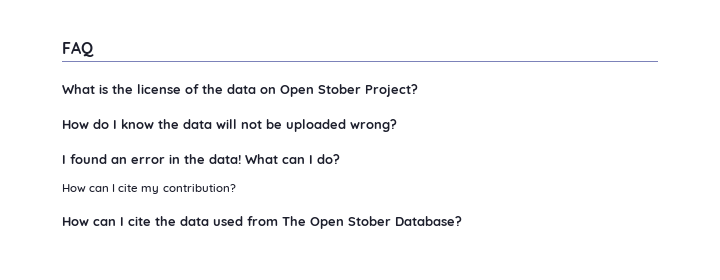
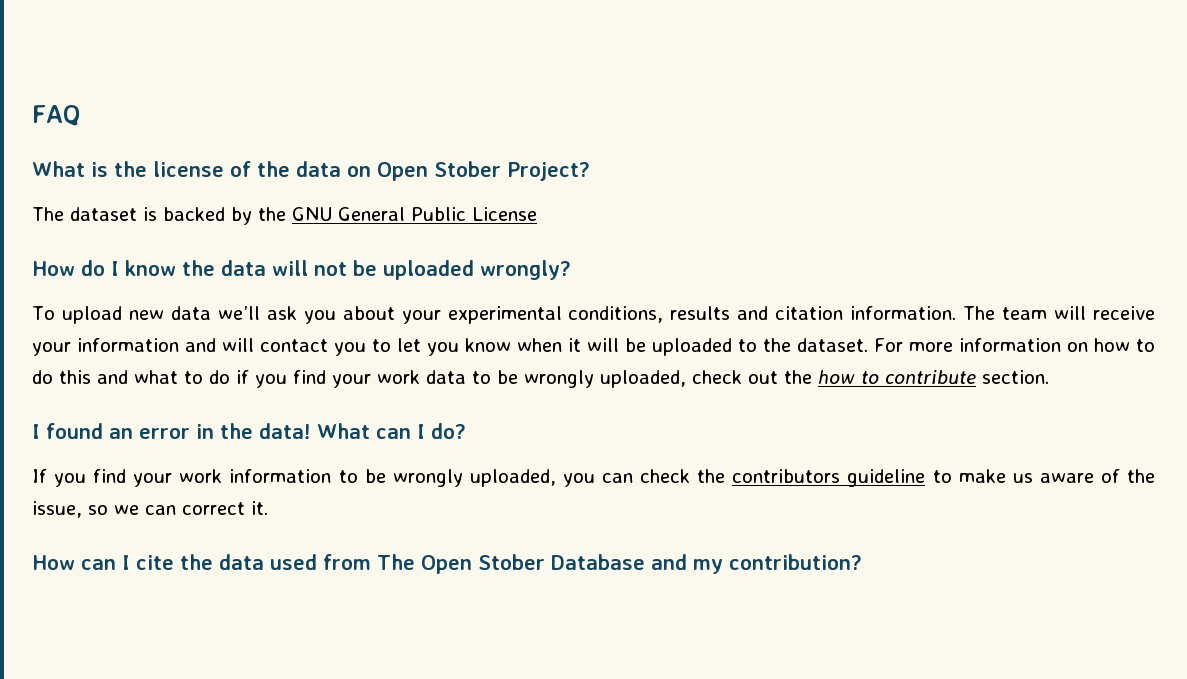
+ The dataset is backed by the GNU General Public License
- How do I know the data will not be uploaded wrong?
+ How do I know the data will not be uploaded wrongly?
+ To upload new data we’ll ask you about your experimental conditions, results and citation information. The team will receive your information and will contact you to let you know when it will be uploaded to the dataset. For more information on how to do this and what to do if you find your work data to be wrongly uploaded, check out the how to contribute section.
- How can I cite my contribution?
+ If you find your work information to be wrongly uploaded, you can check the contributors guideline to make us aware of the issue, so we can correct it.
- How can I cite the data used from The Open Stober Database?
+ How can I cite the data used from The Open Stober Database and my contribution?

